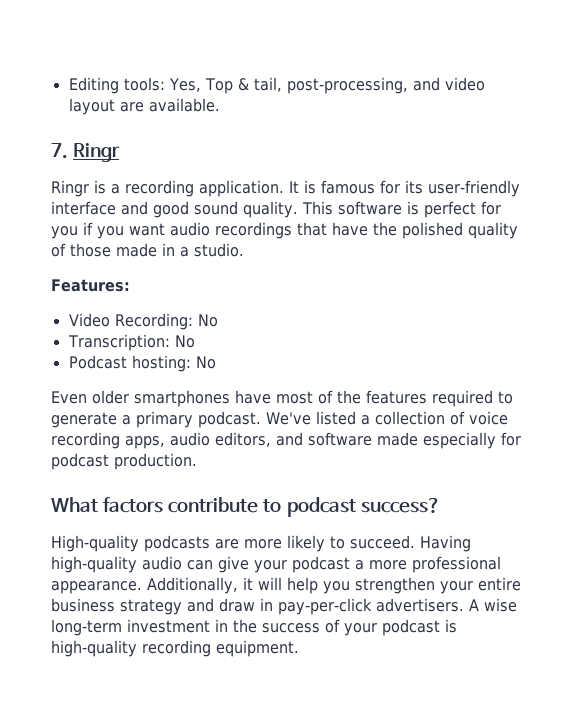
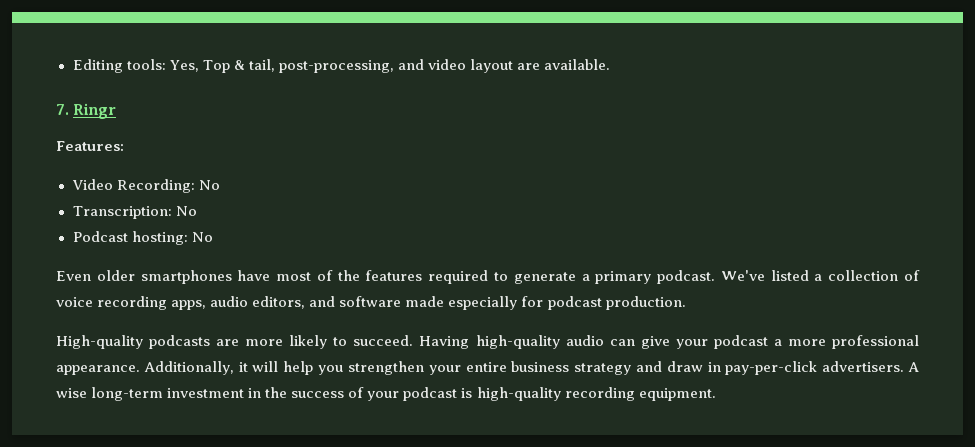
- Ringr is a recording application. It is famous for its user-friendly interface and good sound quality. This software is perfect for you if you want audio recordings that have the polished quality of those made in a studio.
- What factors contribute to podcast success?

